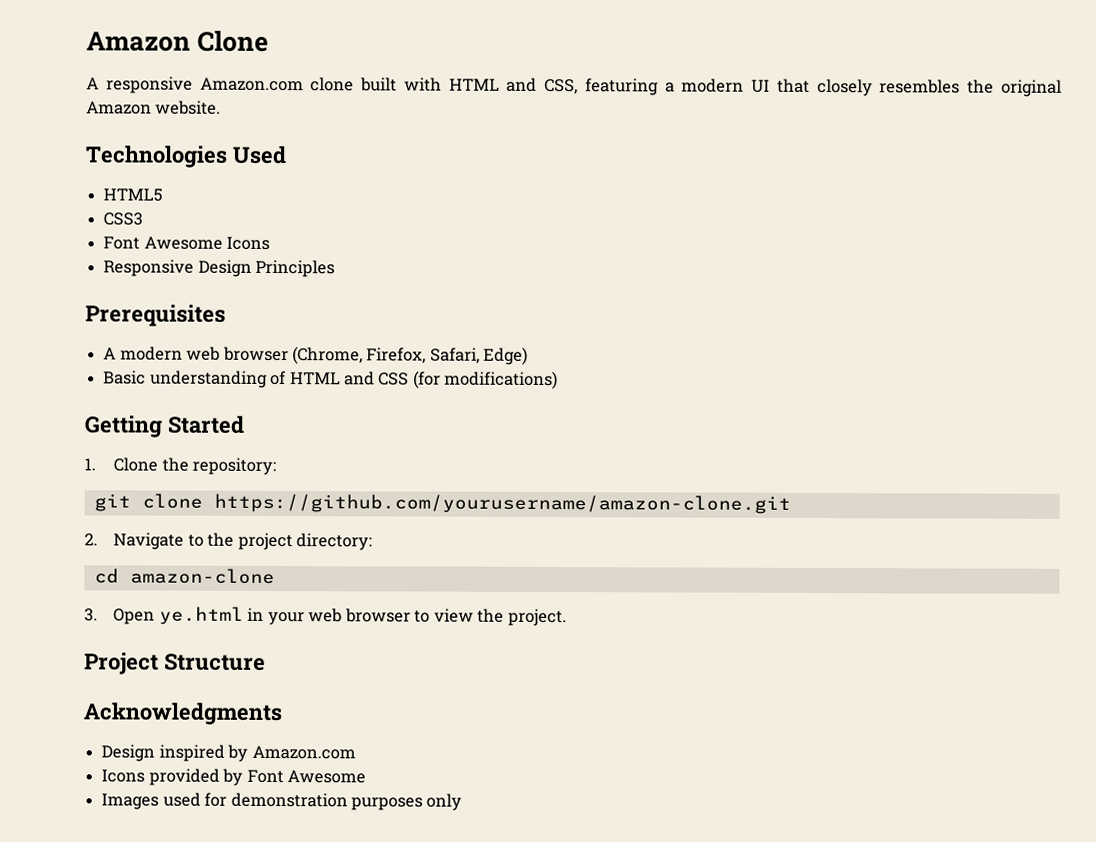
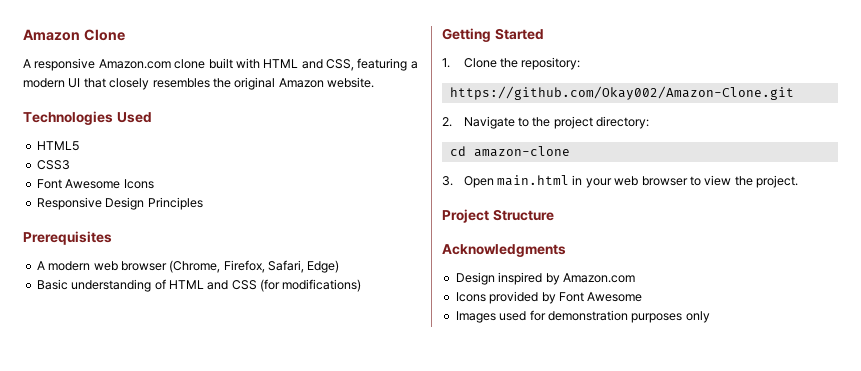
- git clone https://github.com/yourusername/amazon-clone.git
+ https://github.com/Okay002/Amazon-Clone.git
- 3. Open ye.html in your web browser to view the project.
+ 3. Open main.html in your web browser to view the project.

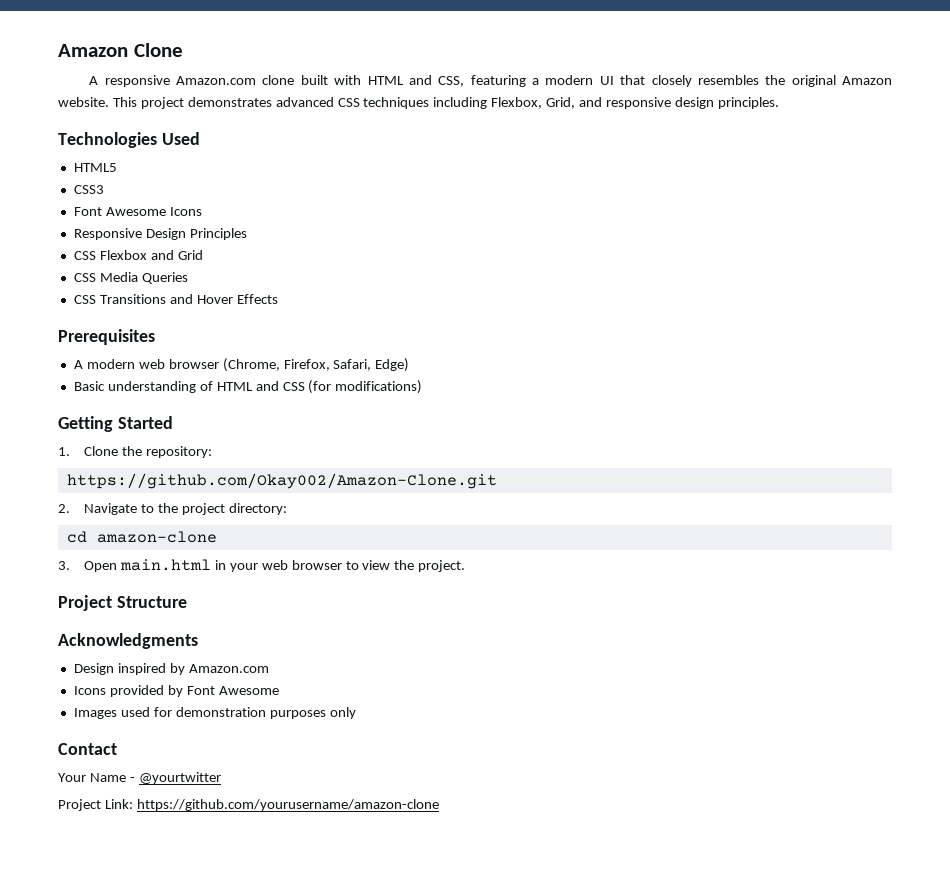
+ This project demonstrates advanced CSS techniques including Flexbox, Grid, and responsive design principles.
+ CSS Flexbox and Grid
+ CSS Media Queries
+ CSS Transitions and Hover Effects
+ Contact
+ Your Name - @yourtwitter
+ Project Link: https://github.com/yourusername/amazon-clone

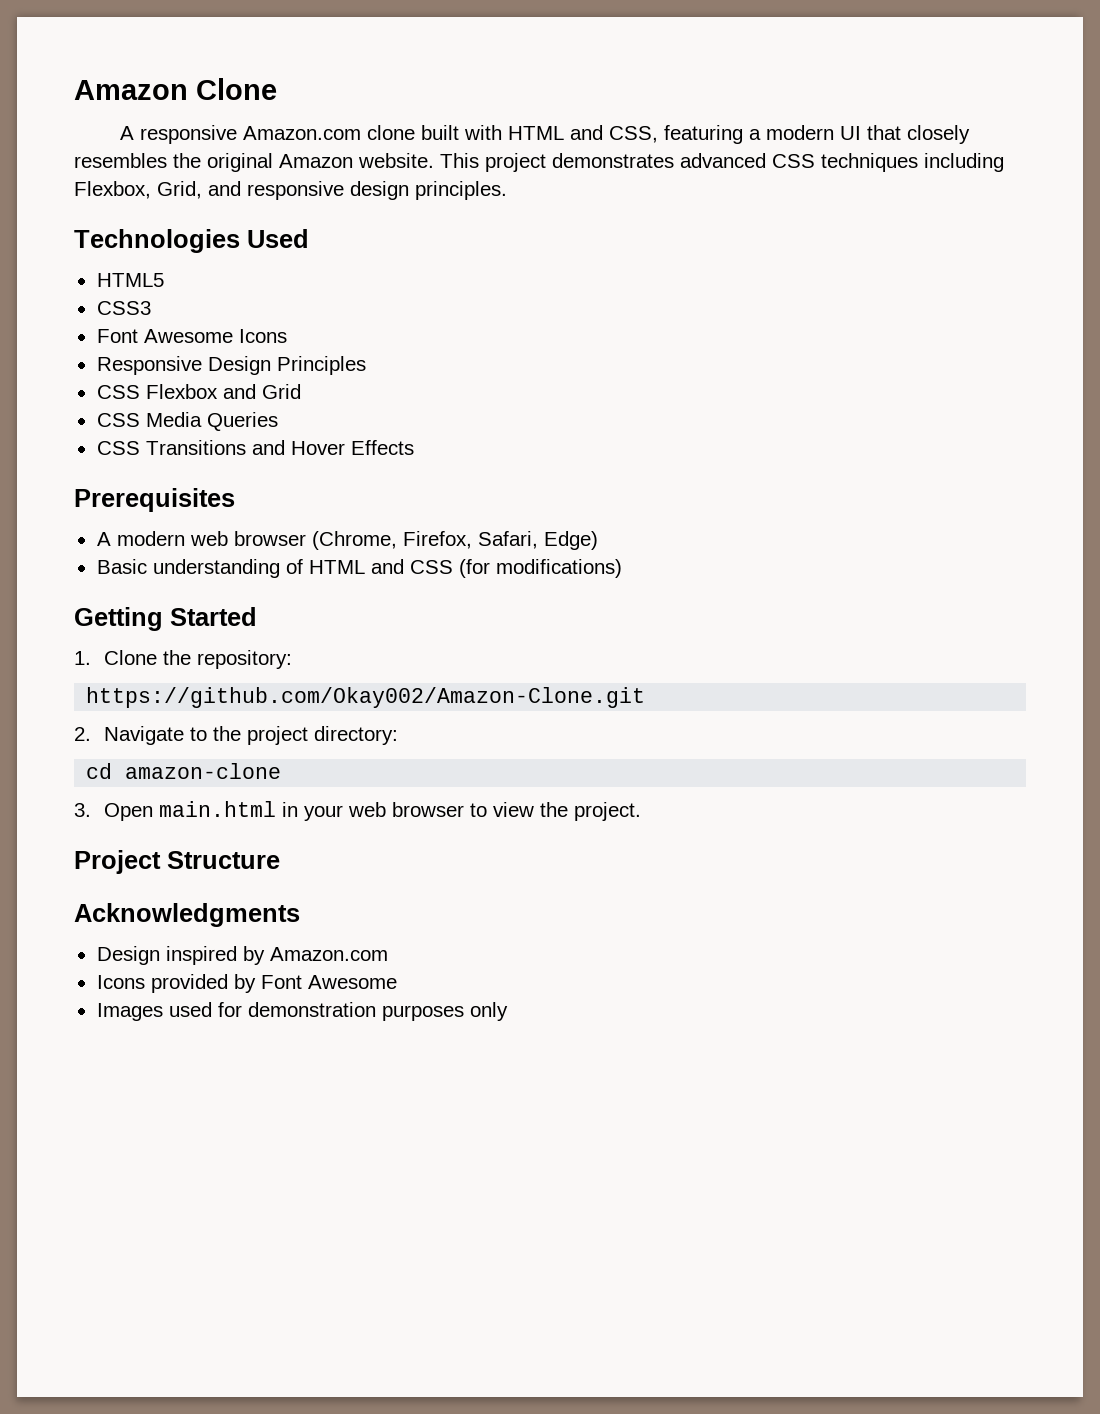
- Contact
- Your Name - @yourtwitter
- Project Link: https://github.com/yourusername/amazon-clone

